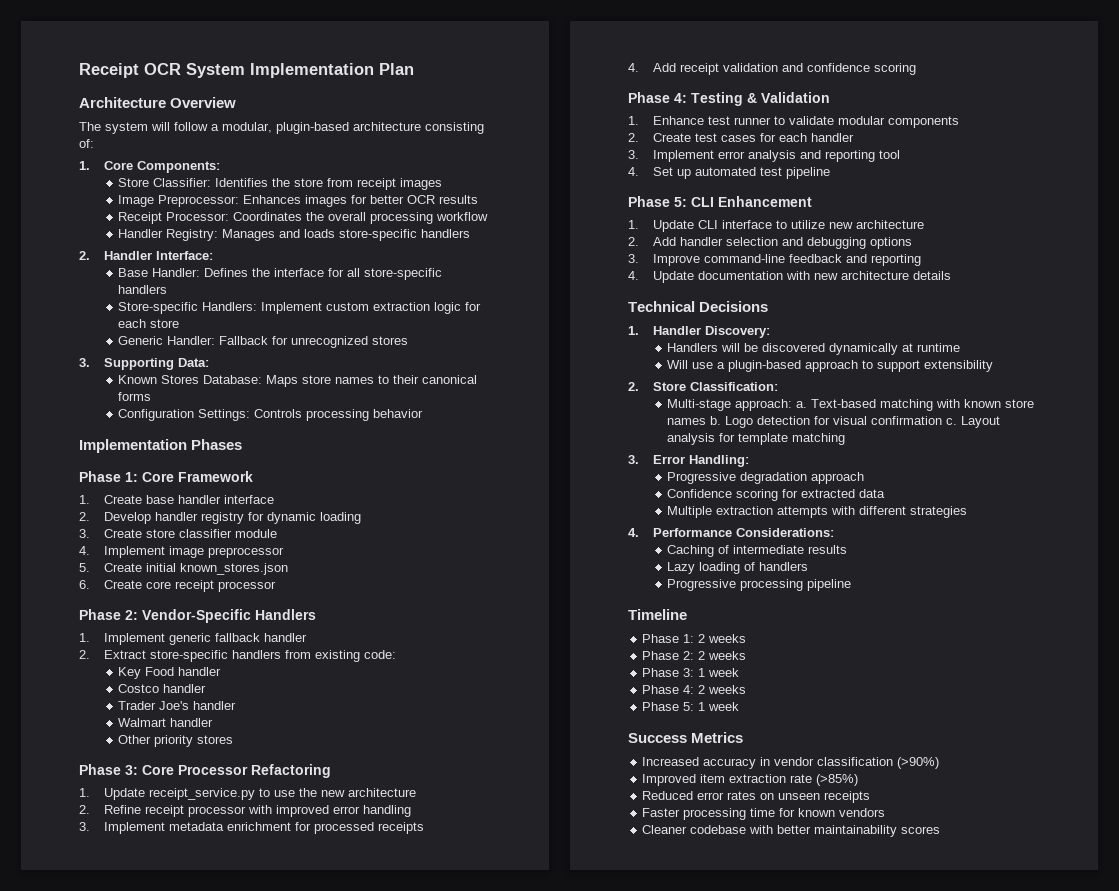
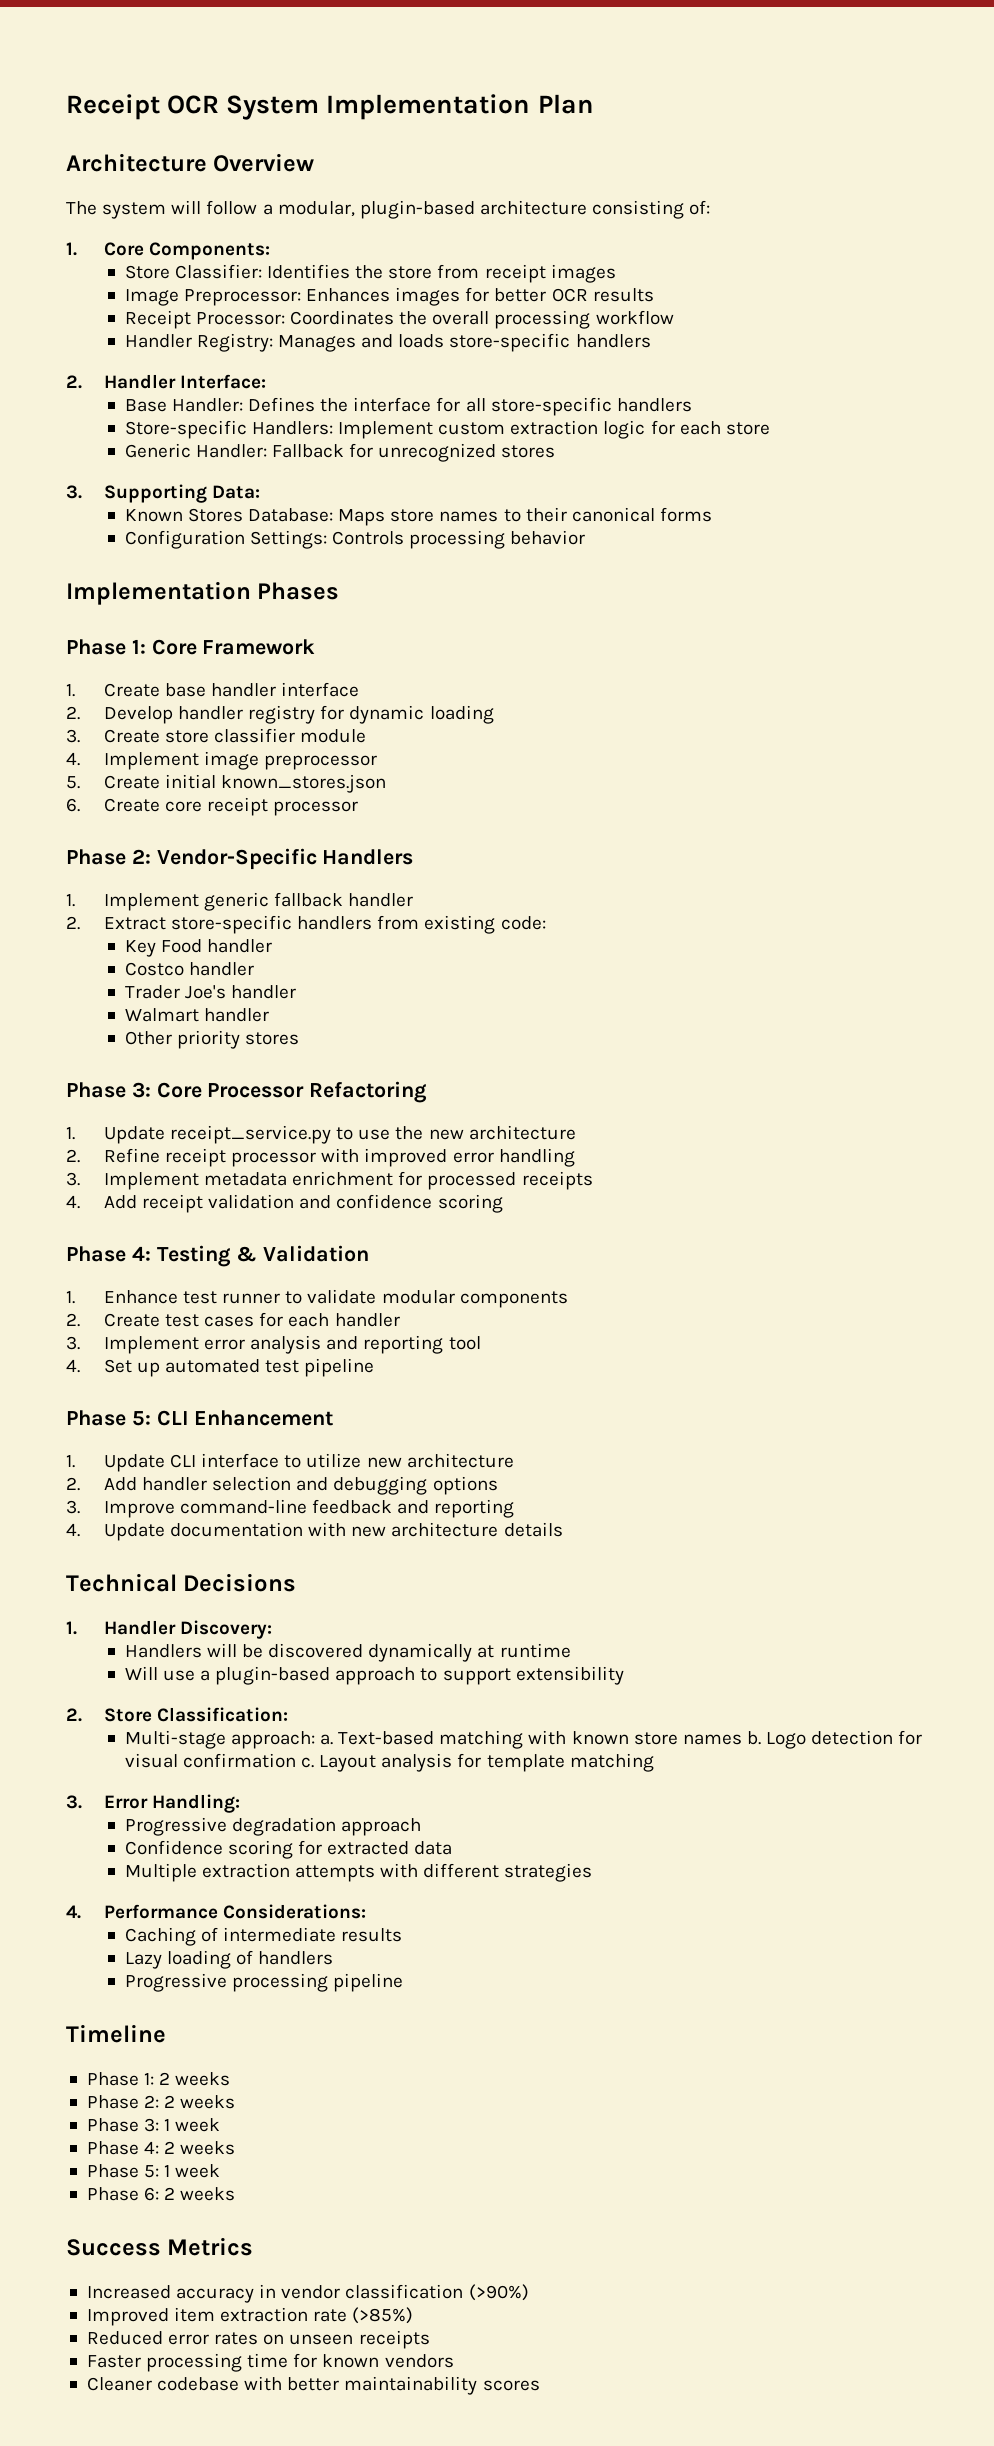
+ Phase 6: 2 weeks

